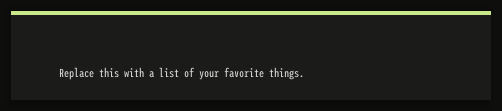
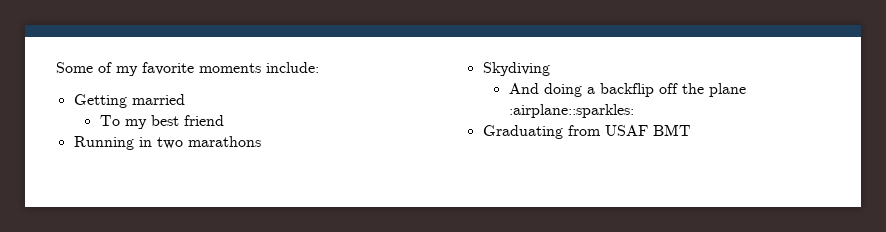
- Replace this with a list of your favorite things.
+ Some of my favorite moments include:
+ Getting married
+ To my best friend
+ Running in two marathons
+ Skydiving
+ And doing a backflip off the plane :airplane::sparkles:
+ Graduating from USAF BMT

